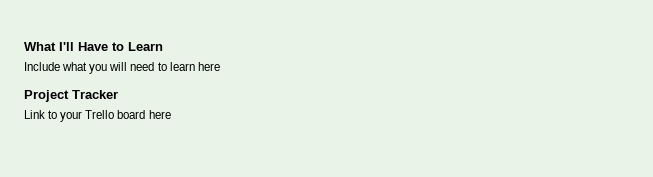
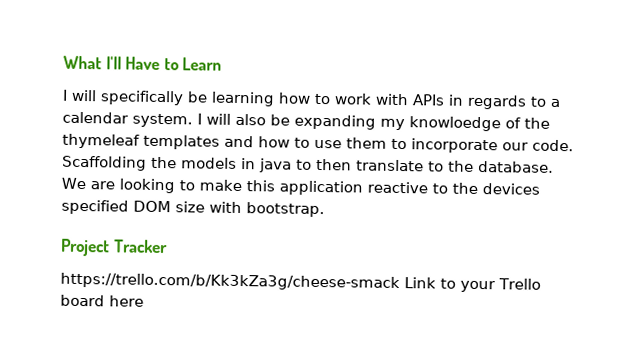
- Include what you will need to learn here
+ I will specifically be learning how to work with APIs in regards to a calendar system. I will also be expanding my knowloedge of the thymeleaf templates and how to use them to incorporate our code. Scaffolding the models in java to then translate to the database. We are looking to make this application reactive to the devices specified DOM size with bootstrap.
- Link to your Trello board here
+ https://trello.com/b/Kk3kZa3g/cheese-smack Link to your Trello board here

